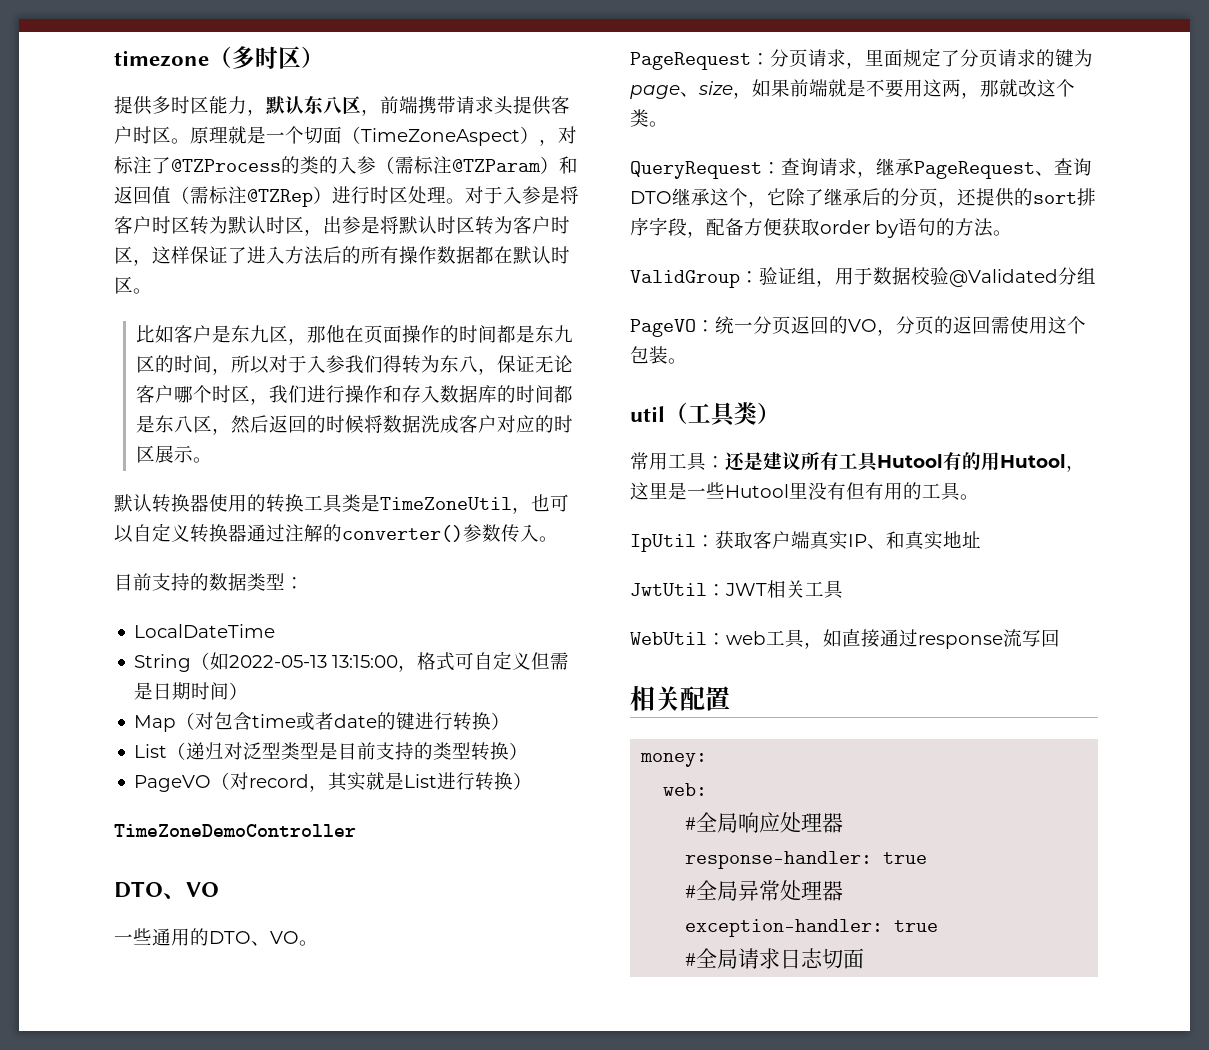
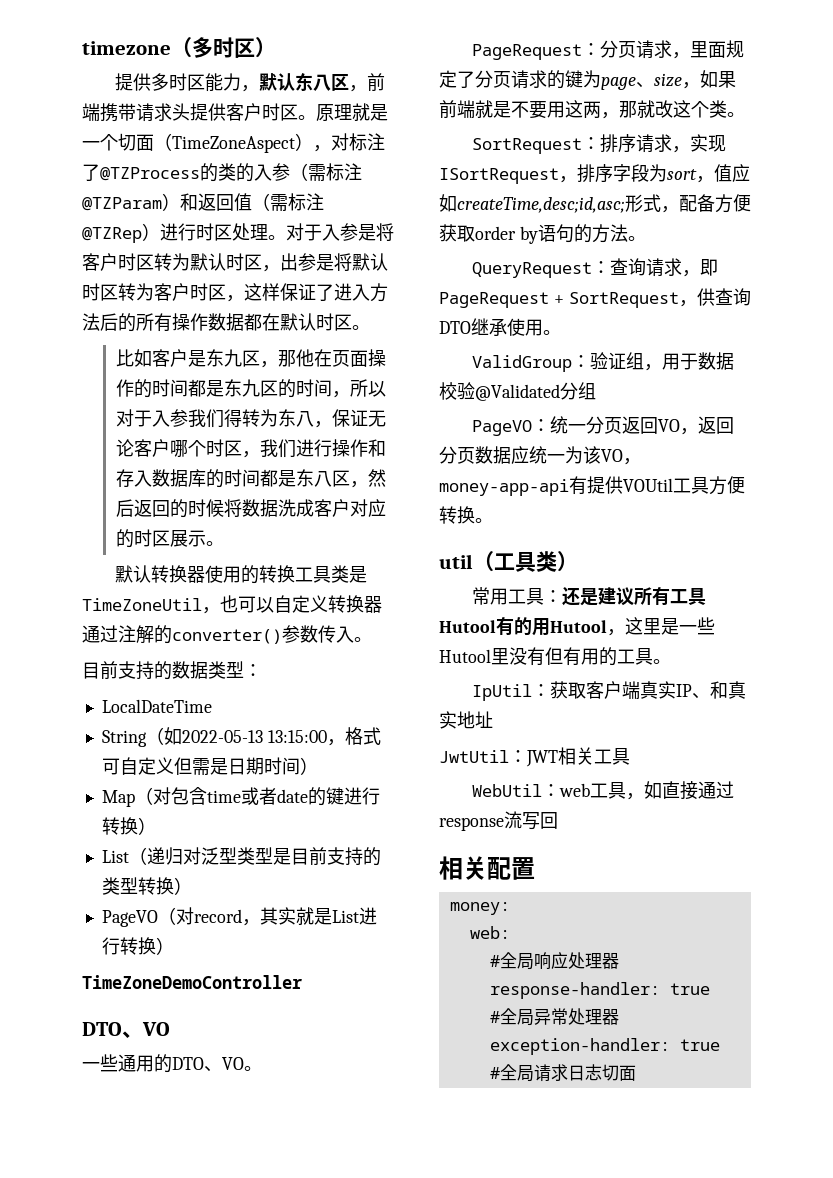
- QueryRequest：查询请求，继承PageRequest、查询DTO继承这个，它除了继承后的分页，还提供的sort排序字段，配备方便获取order by语句的方法。
+ SortRequest：排序请求，实现ISortRequest，排序字段为sort，值应如createTime,desc;id,asc;形式，配备方便获取order by语句的方法。
+ QueryRequest：查询请求，即PageRequest + SortRequest，供查询DTO继承使用。
- PageVO：统一分页返回的VO，分页的返回需使用这个包装。
+ PageVO：统一分页返回VO，返回分页数据应统一为该VO，money-app-api有提供VOUtil工具方便转换。

